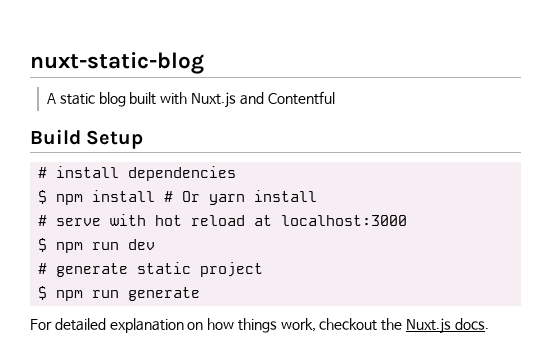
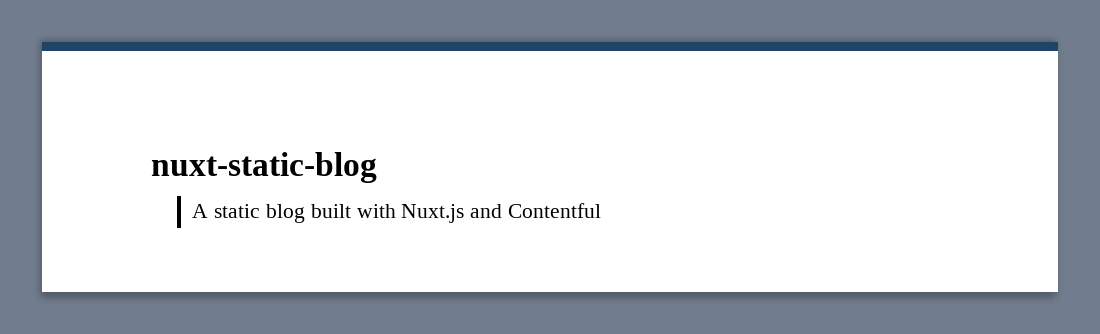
- Build Setup
- # install dependencies
- $ npm install # Or yarn install
- # serve with hot reload at localhost:3000
- $ npm run dev
- # generate static project
- $ npm run generate
- For detailed explanation on how things work, checkout the Nuxt.js docs.

